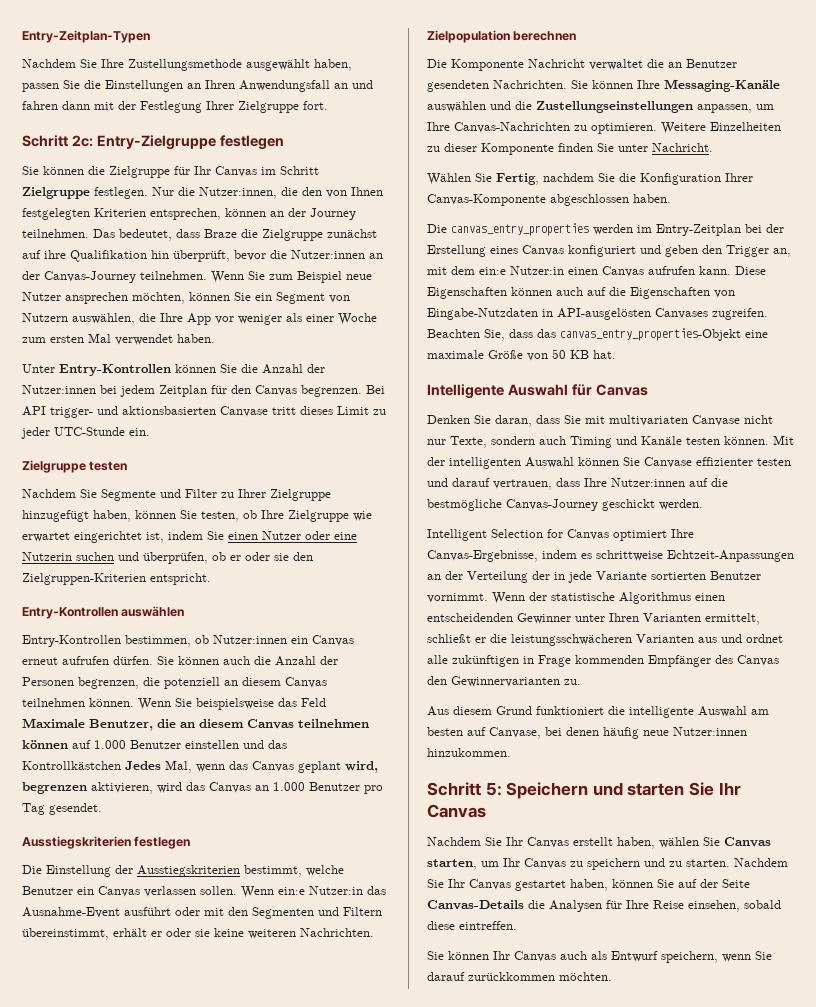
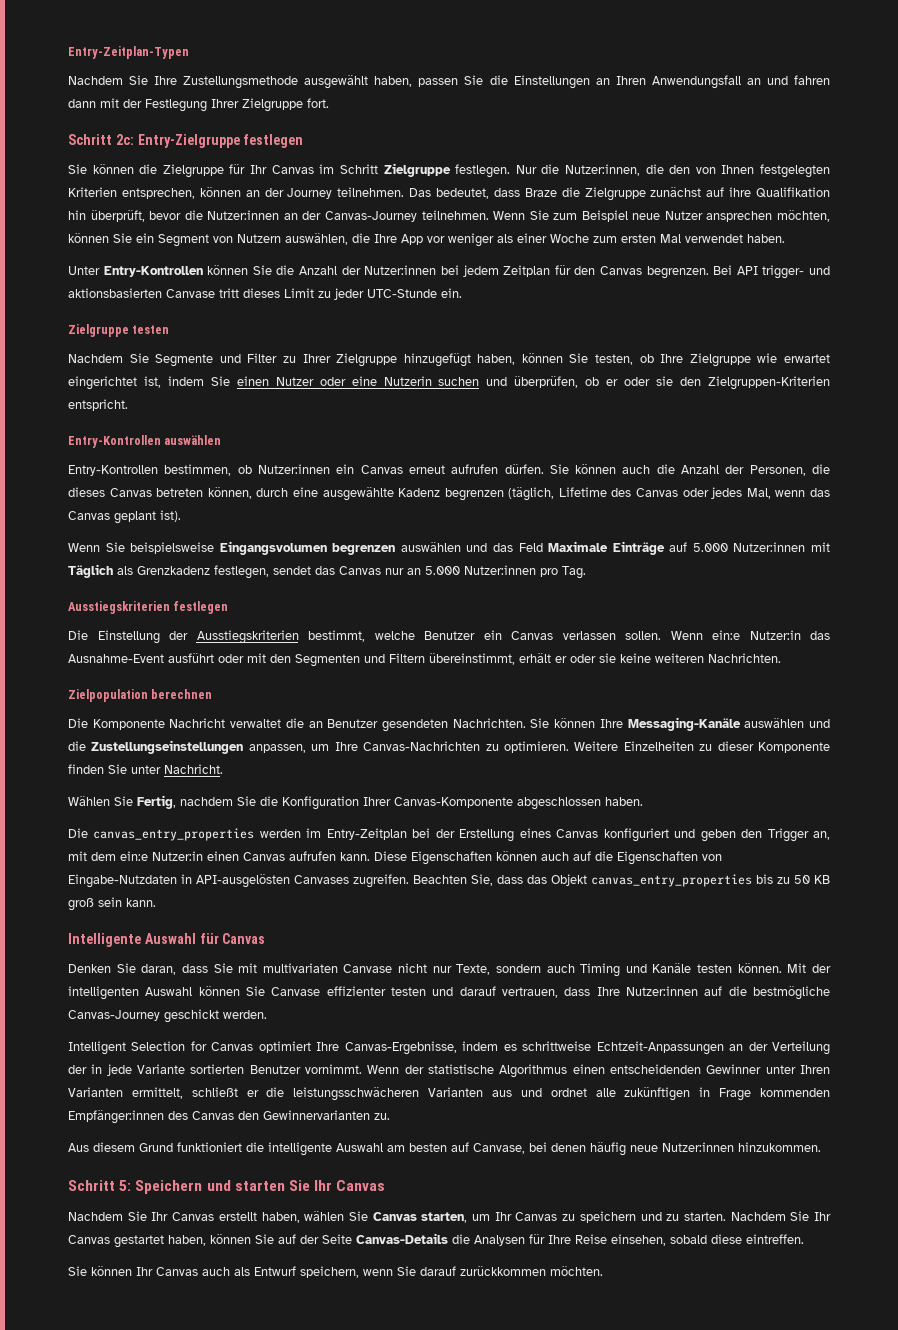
- Sie können auch die Anzahl der Personen begrenzen, die potenziell an diesem Canvas teilnehmen können. Wenn Sie beispielsweise das Feld Maximale Benutzer, die an diesem Canvas teilnehmen können auf 1.000 Benutzer einstellen und das Kontrollkästchen Jedes Mal, wenn das Canvas geplant wird, begrenzen aktivieren, wird das Canvas an 1.000 Benutzer pro Tag gesendet.
+ Sie können auch die Anzahl der Personen, die dieses Canvas betreten können, durch eine ausgewählte Kadenz begrenzen (täglich, Lifetime des Canvas oder jedes Mal, wenn das Canvas geplant ist).
+ Wenn Sie beispielsweise Eingangsvolumen begrenzen auswählen und das Feld Maximale Einträge auf 5.000 Nutzer:innen mit Täglich als Grenzkadenz festlegen, sendet das Canvas nur an 5.000 Nutzer:innen pro Tag.
- Beachten Sie, dass das canvas_entry_properties-Objekt eine maximale Größe von 50 KB hat.
+ Beachten Sie, dass das Objekt canvas_entry_properties bis zu 50 KB groß sein kann.
- Wenn der statistische Algorithmus einen entscheidenden Gewinner unter Ihren Varianten ermittelt, schließt er die leistungsschwächeren Varianten aus und ordnet alle zukünftigen in Frage kommenden Empfänger des Canvas den Gewinnervarianten zu.
+ Wenn der statistische Algorithmus einen entscheidenden Gewinner unter Ihren Varianten ermittelt, schließt er die leistungsschwächeren Varianten aus und ordnet alle zukünftigen in Frage kommenden Empfänger:innen des Canvas den Gewinnervarianten zu.

